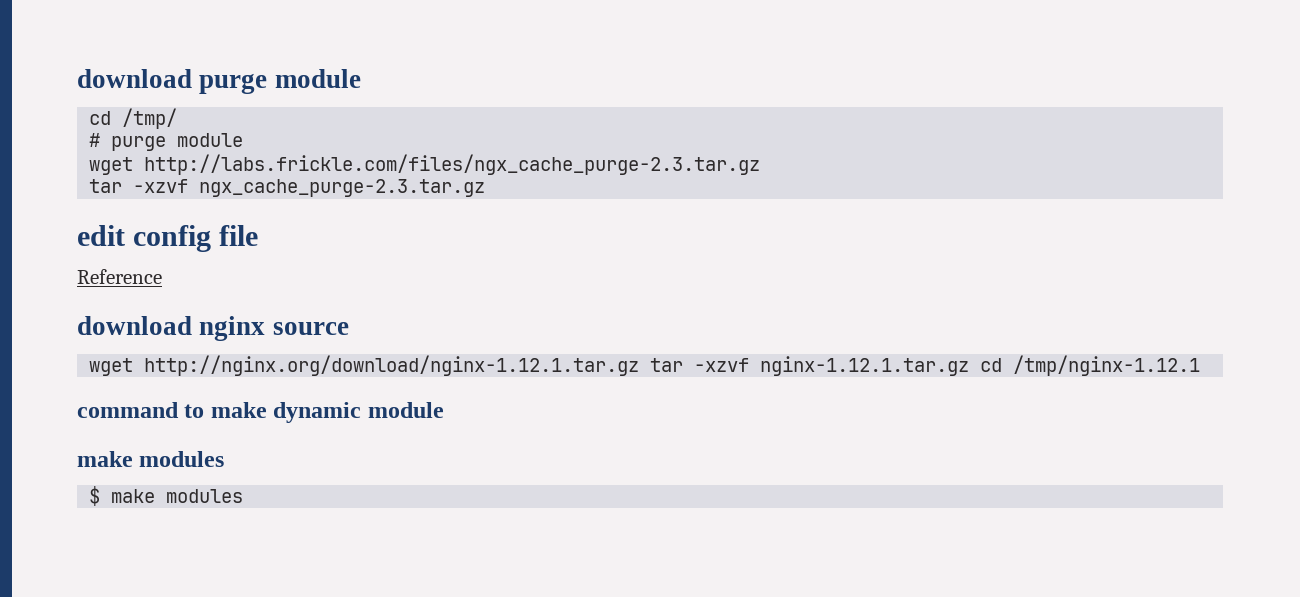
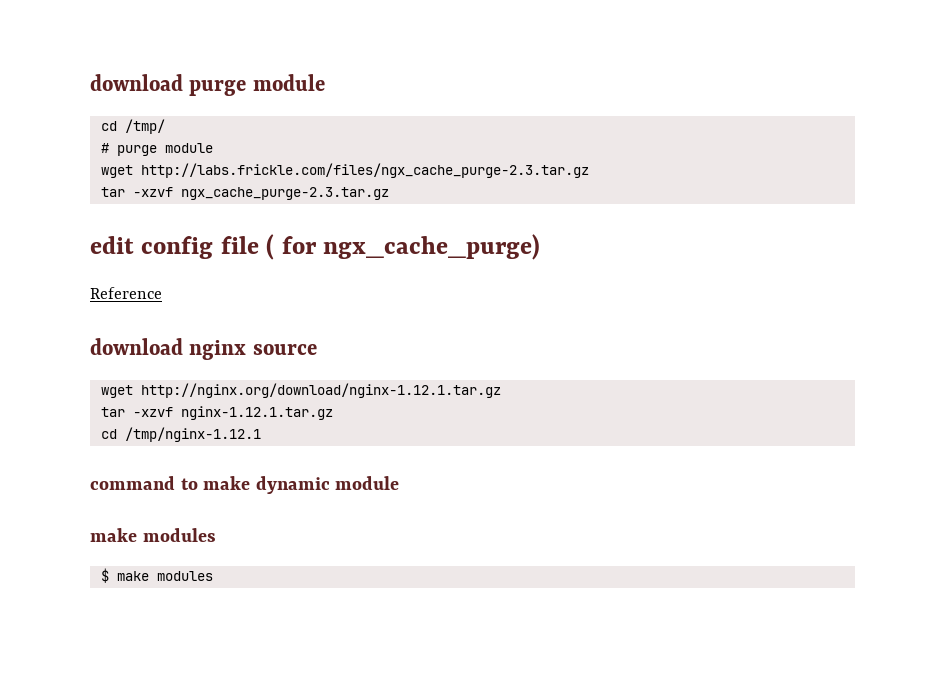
- edit config file
+ edit config file ( for ngx_cache_purge)
- wget http://nginx.org/download/nginx-1.12.1.tar.gz tar -xzvf nginx-1.12.1.tar.gz cd /tmp/nginx-1.12.1
+ wget http://nginx.org/download/nginx-1.12.1.tar.gz
+ tar -xzvf nginx-1.12.1.tar.gz
+ cd /tmp/nginx-1.12.1

